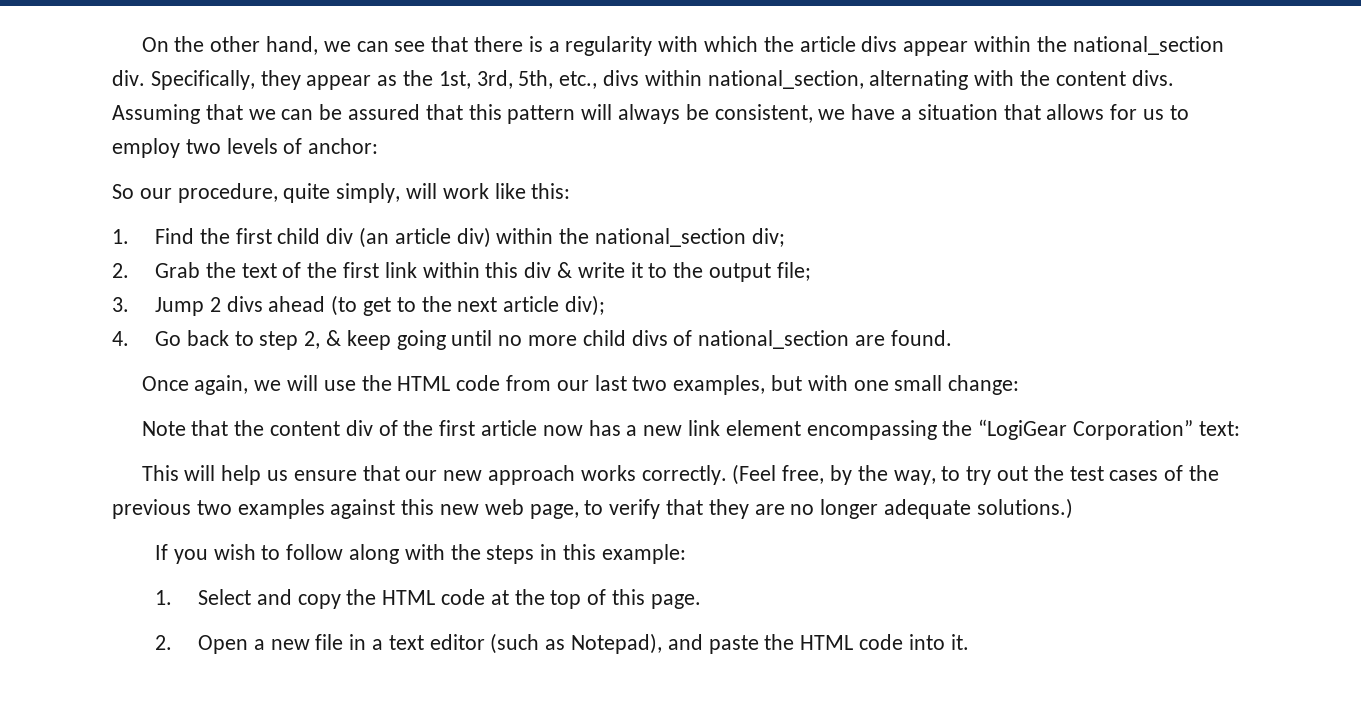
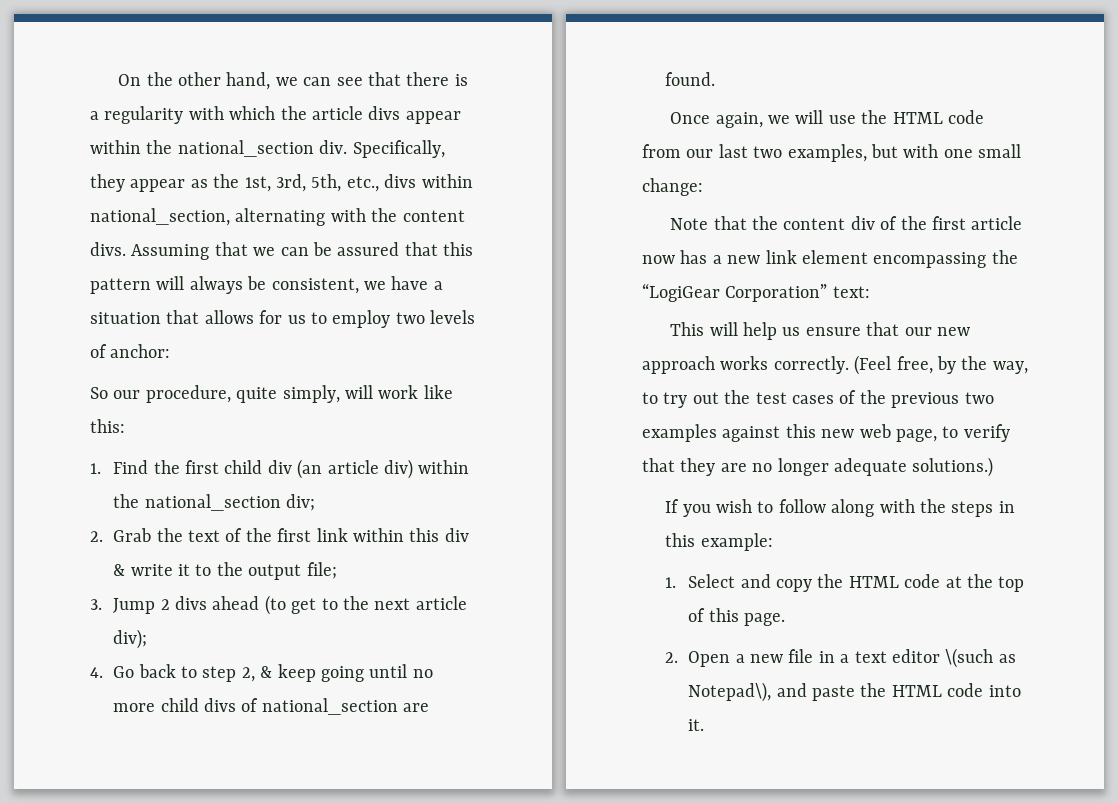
- 2. Open a new file in a text editor (such as Notepad), and paste the HTML code into it.
+ 2. Open a new file in a text editor \(such as Notepad\), and paste the HTML code into it.

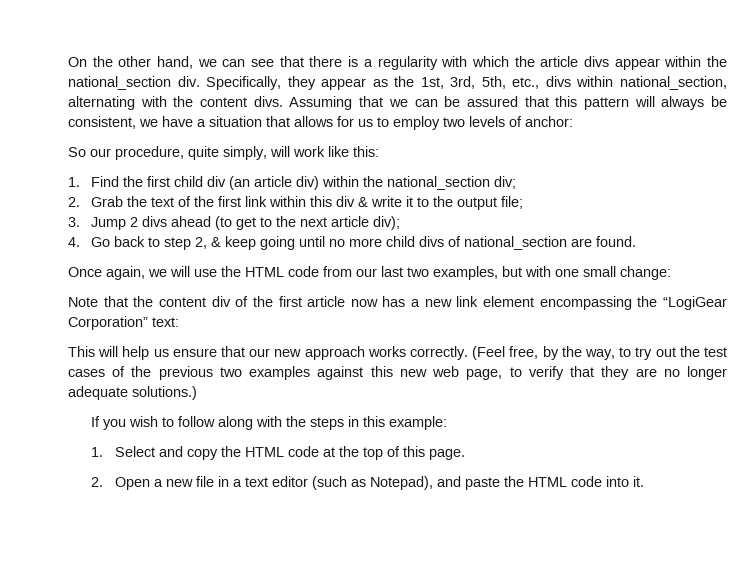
- 2. Open a new file in a text editor \(such as Notepad\), and paste the HTML code into it.
+ 2. Open a new file in a text editor (such as Notepad), and paste the HTML code into it.

